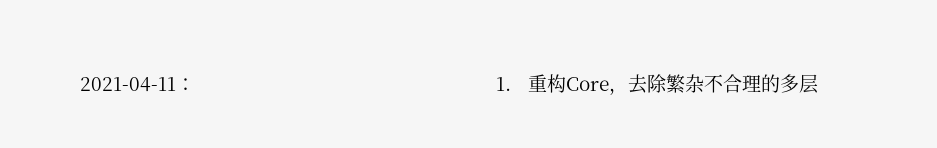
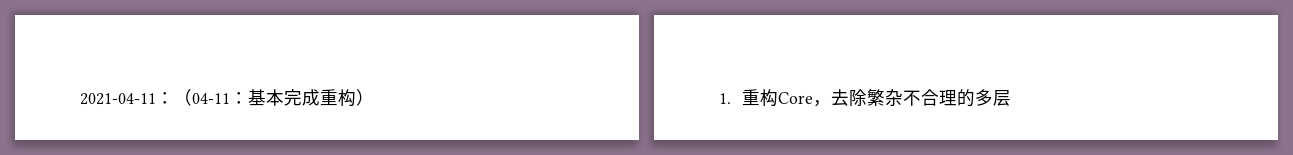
- 2021-04-11：
+ 2021-04-11：（04-11：基本完成重构）

